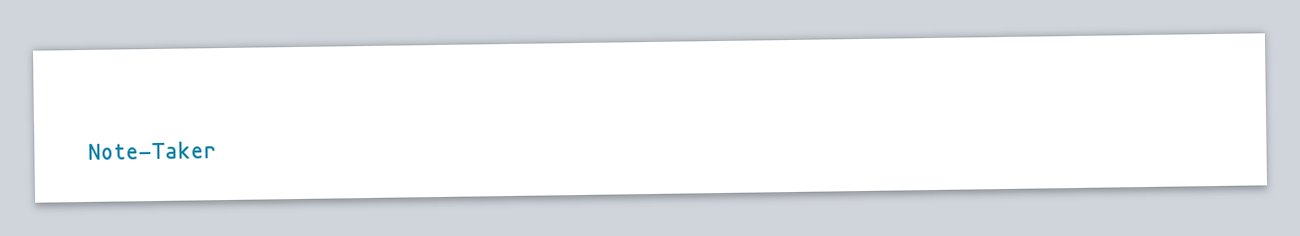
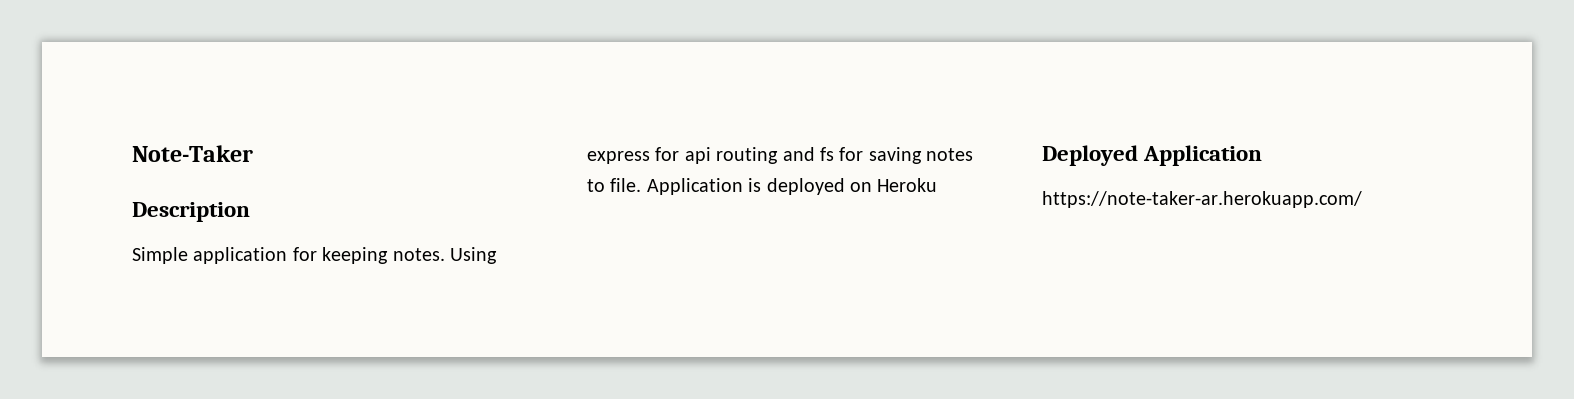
+ Description
+ Simple application for keeping notes. Using express for api routing and fs for saving notes to file. Application is deployed on Heroku
+ Deployed Application
+ https://note-taker-ar.herokuapp.com/

